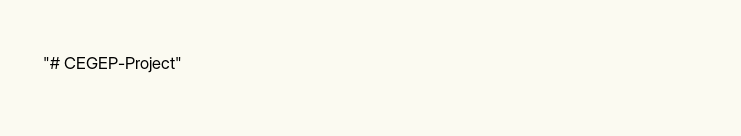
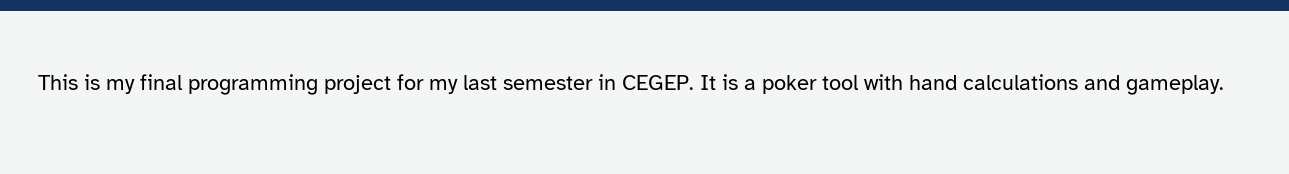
- "# CEGEP-Project"
+ This is my final programming project for my last semester in CEGEP. It is a poker tool with hand calculations and gameplay.

